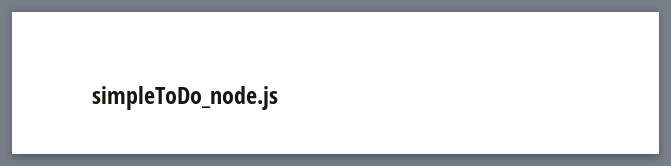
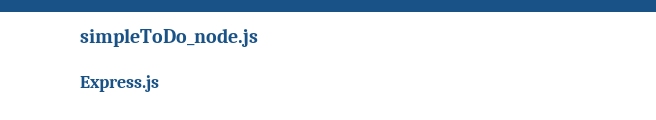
+ Express.js

